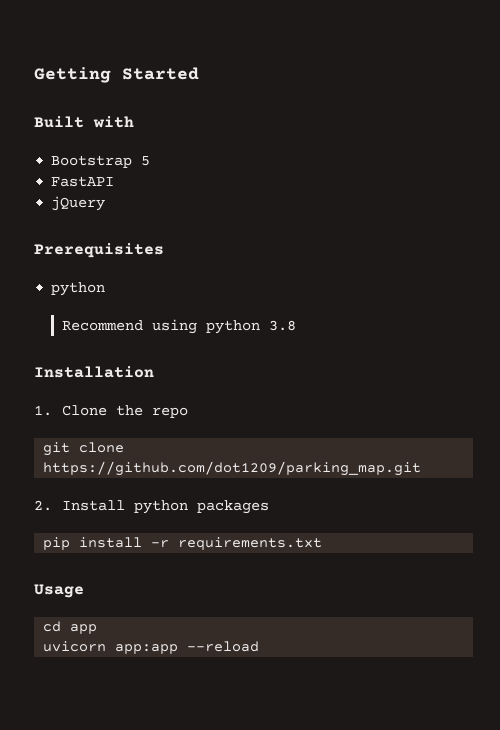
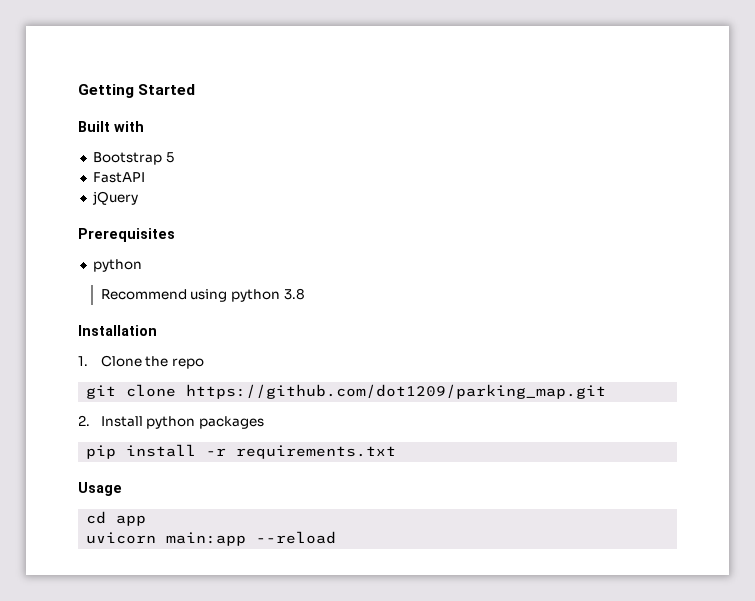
- uvicorn app:app --reload
+ uvicorn main:app --reload

